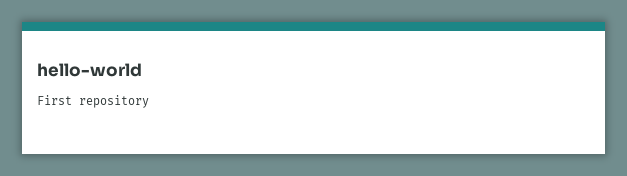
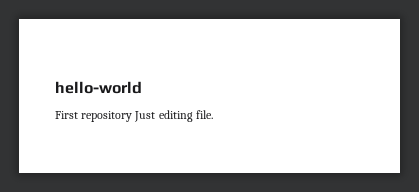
- First repository
+ First repository Just editing file.

